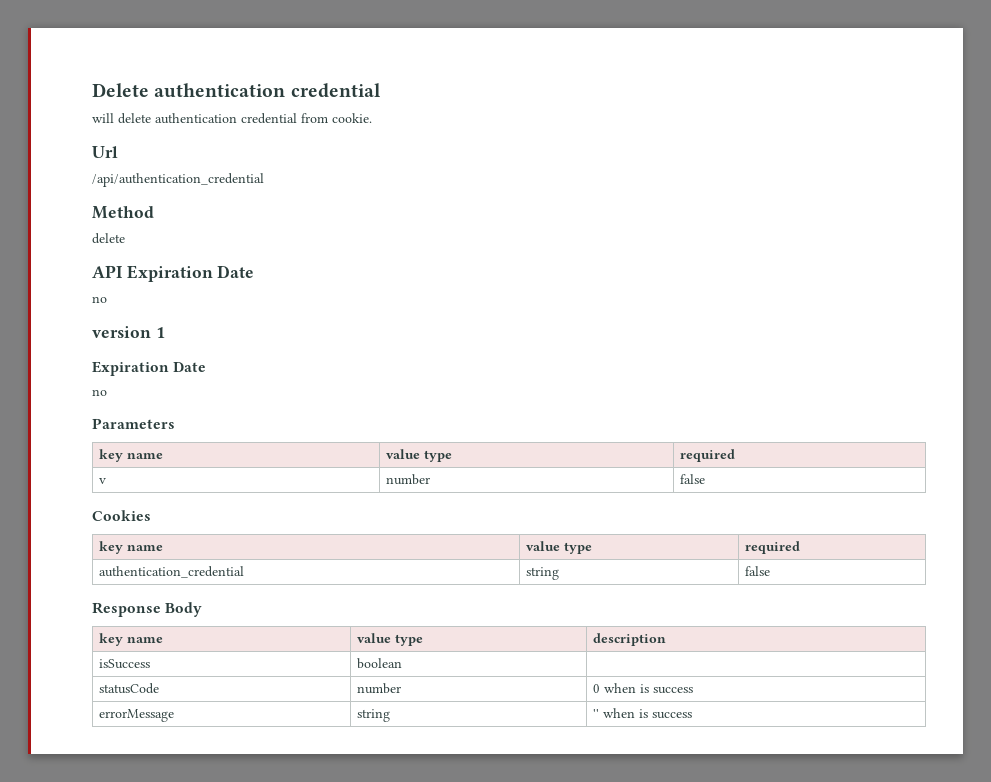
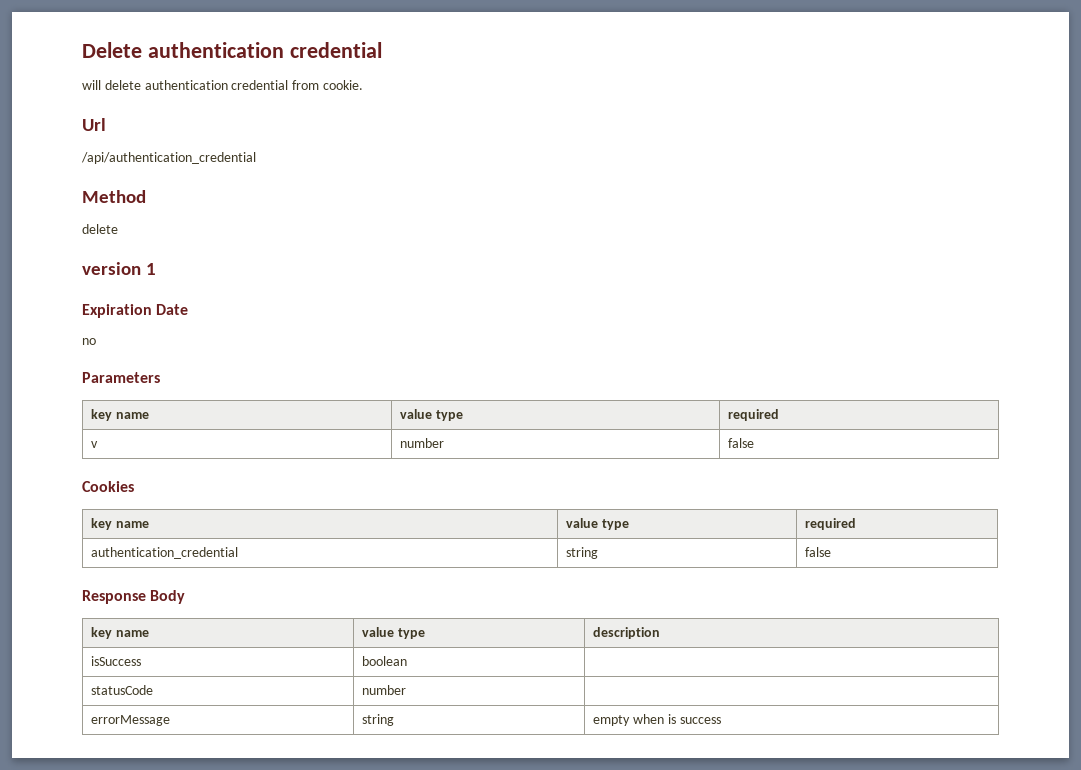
- API Expiration Date
- no
- statusCode | number | 0 when is success
+ statusCode | number |
- errorMessage | string | '' when is success
+ errorMessage | string | empty when is success

